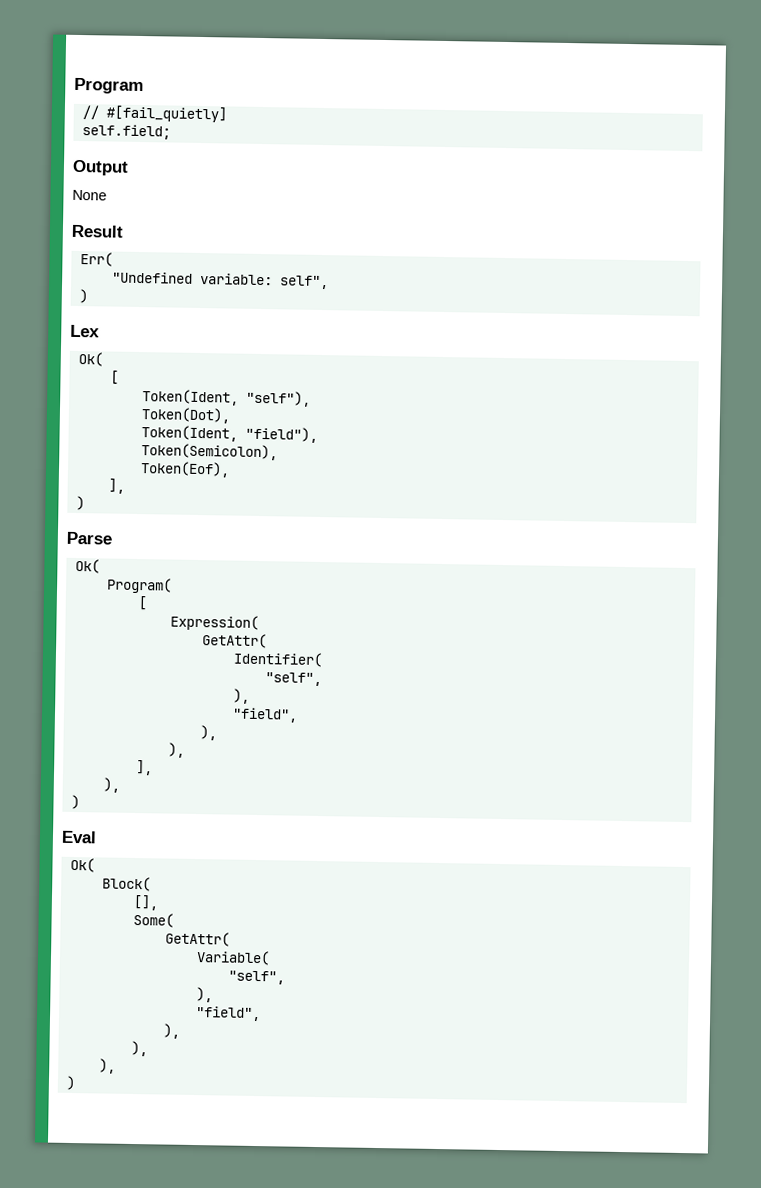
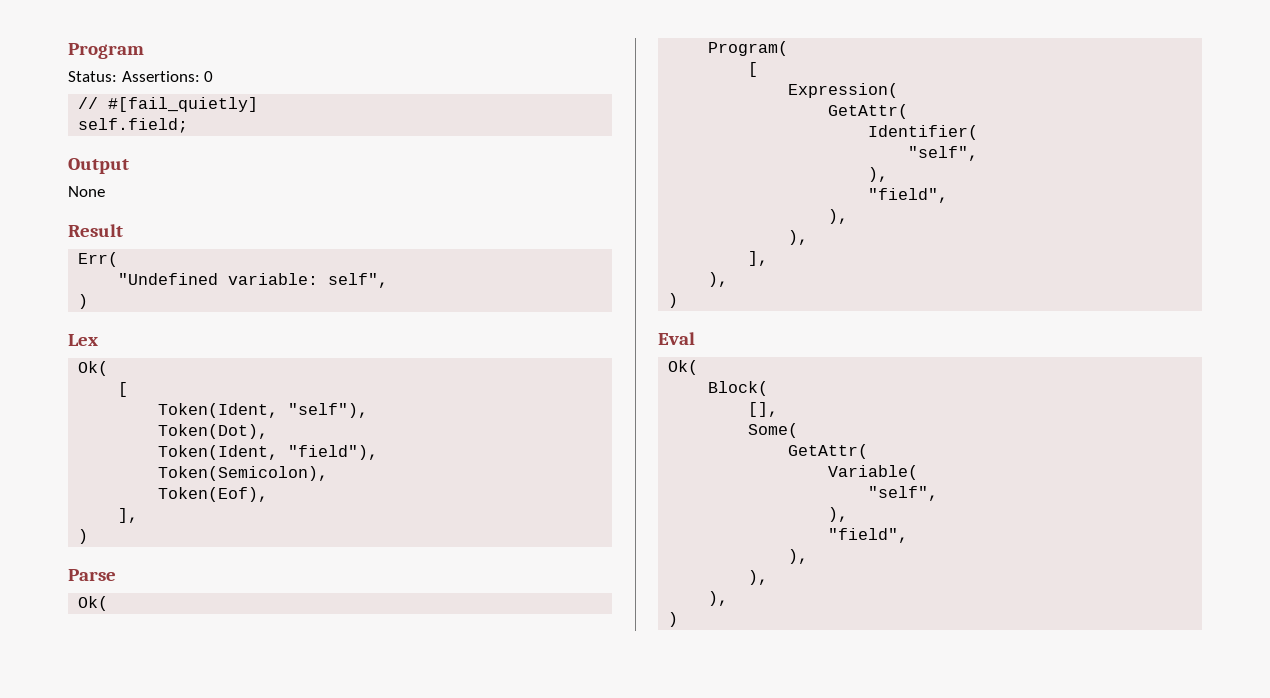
+ Status: Assertions: 0

